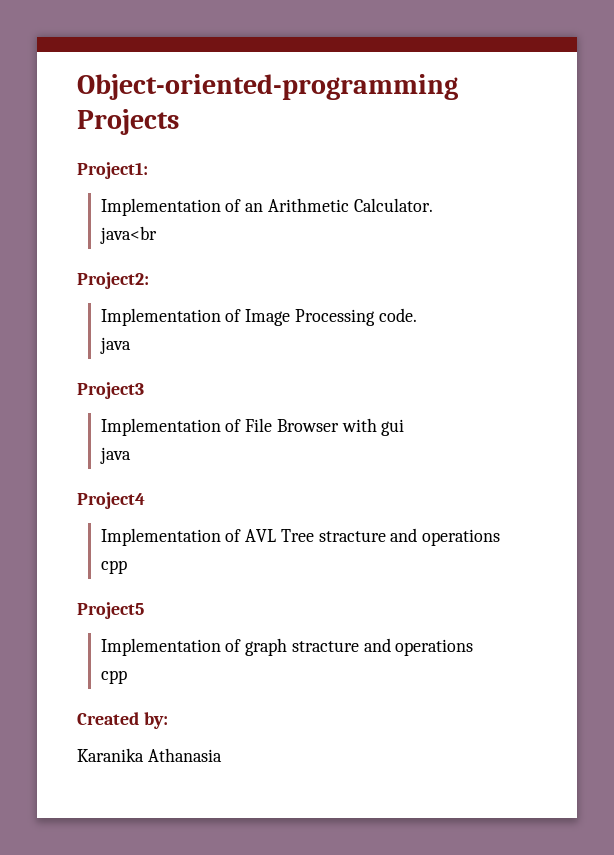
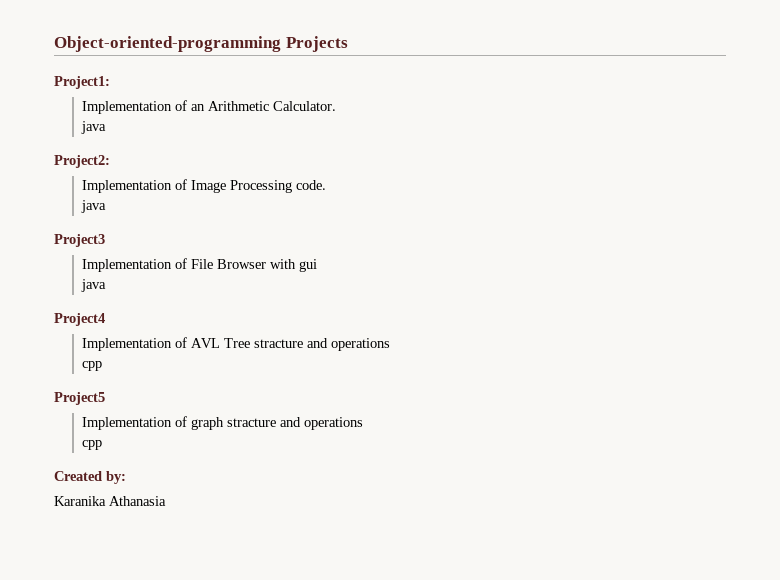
  Implementation of an Arithmetic Calculator.
- java<br
+ java

